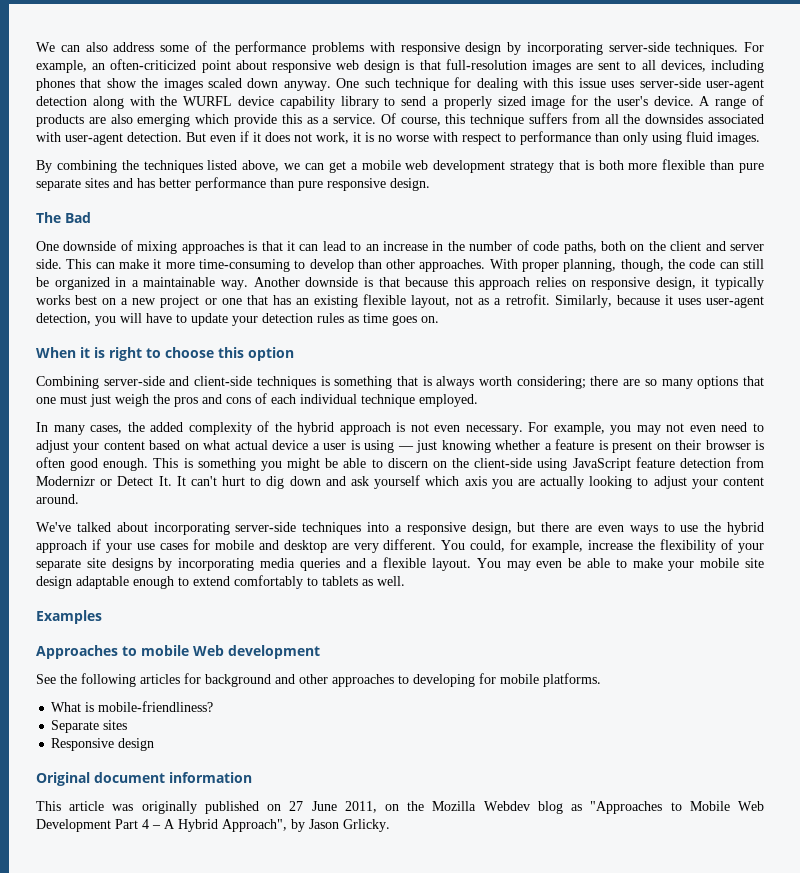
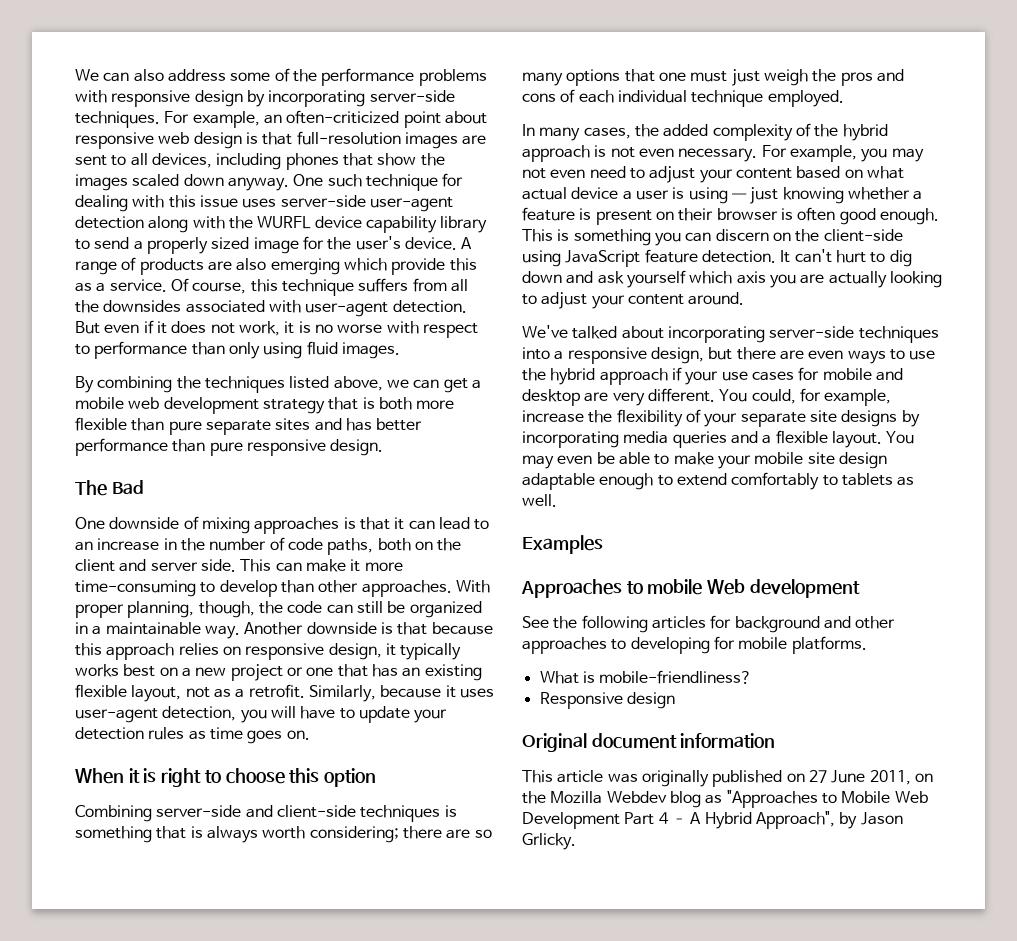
- This is something you might be able to discern on the client-side using JavaScript feature detection from Modernizr or Detect It. It can't hurt to dig down and ask yourself which axis you are actually looking to adjust your content around.
+ This is something you can discern on the client-side using JavaScript feature detection. It can't hurt to dig down and ask yourself which axis you are actually looking to adjust your content around.
- Separate sites

